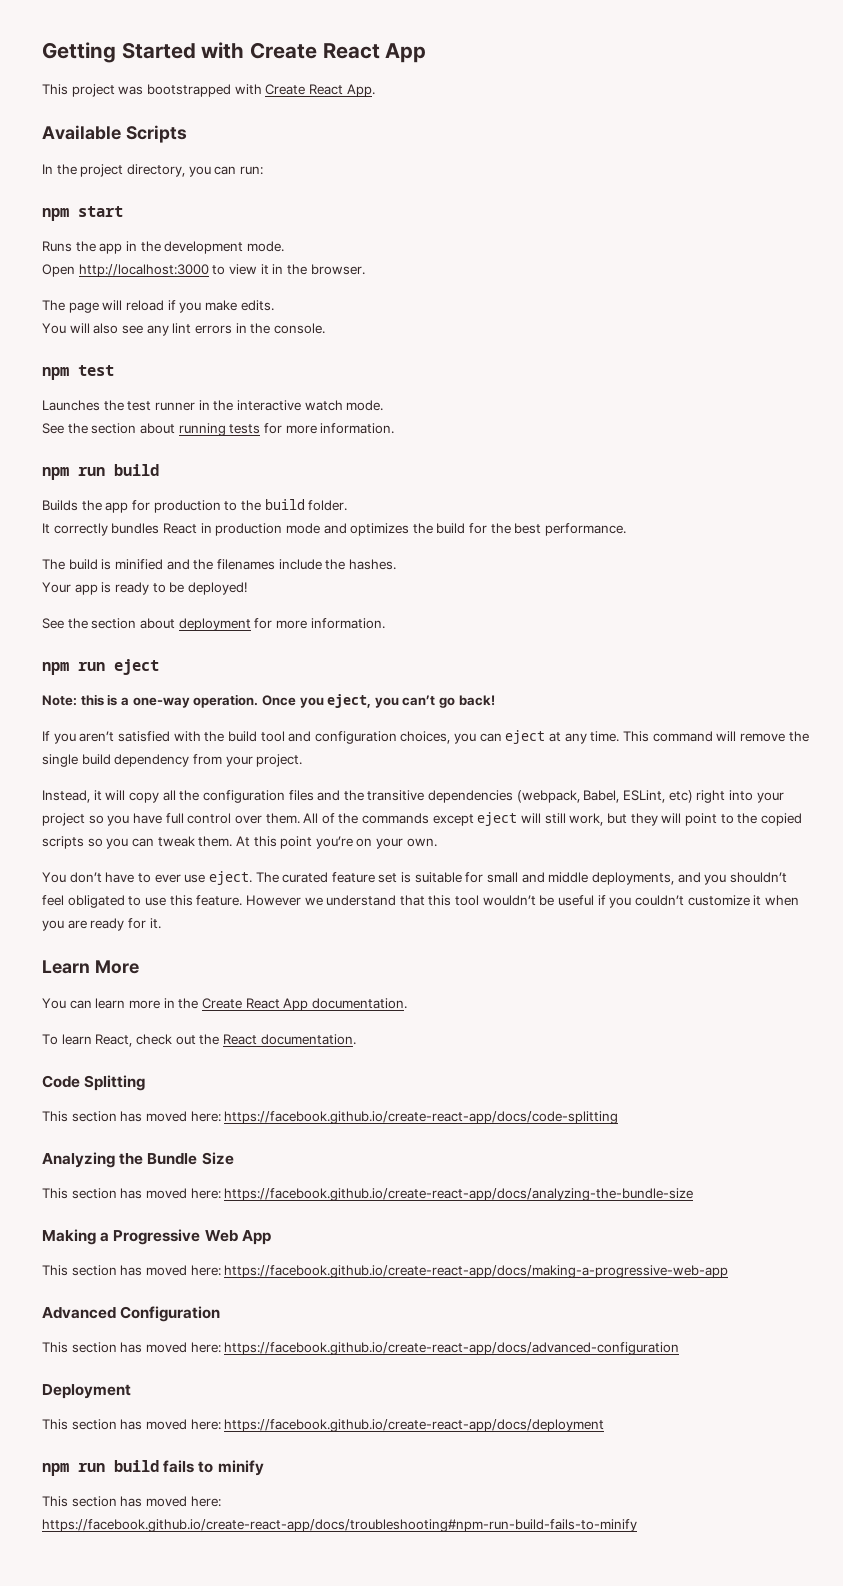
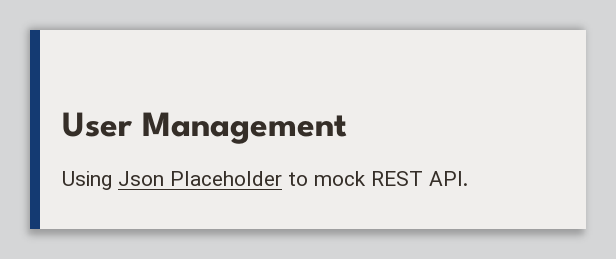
- Getting Started with Create React App
- This project was bootstrapped with Create React App.
- Available Scripts
- In the project directory, you can run:
- npm start
- Runs the app in the development mode.
- Open http://localhost:3000 to view it in the browser.
- The page will reload if you make edits.
- You will also see any lint errors in the console.
- npm test
- Launches the test runner in the interactive watch mode.
- See the section about running tests for more information.
- npm run build
- Builds the app for production to the build folder.
- It correctly bundles React in production mode and optimizes the build for the best performance.
- The build is minified and the filenames include the hashes.
- Your app is ready to be deployed!
- See the section about deployment for more information.
- npm run eject
- Note: this is a one-way operation. Once you eject, you can’t go back!
- If you aren’t satisfied with the build tool and configuration choices, you can eject at any time. This command will remove the single build dependency from your project.
- Instead, it will copy all the configuration files and the transitive dependencies (webpack, Babel, ESLint, etc) right into your project so you have full control over them. All of the commands except eject will still work, but they will point to the copied scripts so you can tweak them. At this point you’re on your own.
- You don’t have to ever use eject. The curated feature set is suitable for small and middle deployments, and you shouldn’t feel obligated to use this feature. However we understand that this tool wouldn’t be useful if you couldn’t customize it when you are ready for it.
- Learn More
- You can learn more in the Create React App documentation.
- To learn React, check out the React documentation.
- Code Splitting
- This section has moved here: https://facebook.github.io/create-react-app/docs/code-splitting
- Analyzing the Bundle Size
- This section has moved here: https://facebook.github.io/create-react-app/docs/analyzing-the-bundle-size
- Making a Progressive Web App
- This section has moved here: https://facebook.github.io/create-react-app/docs/making-a-progressive-web-app
- Advanced Configuration
- This section has moved here: https://facebook.github.io/create-react-app/docs/advanced-configuration
- Deployment
- This section has moved here: https://facebook.github.io/create-react-app/docs/deployment
- npm run build fails to minify
- This section has moved here: https://facebook.github.io/create-react-app/docs/troubleshooting#npm-run-build-fails-to-minify
+ User Management
+ Using Json Placeholder to mock REST API.

